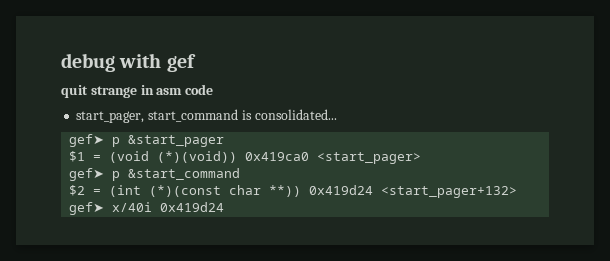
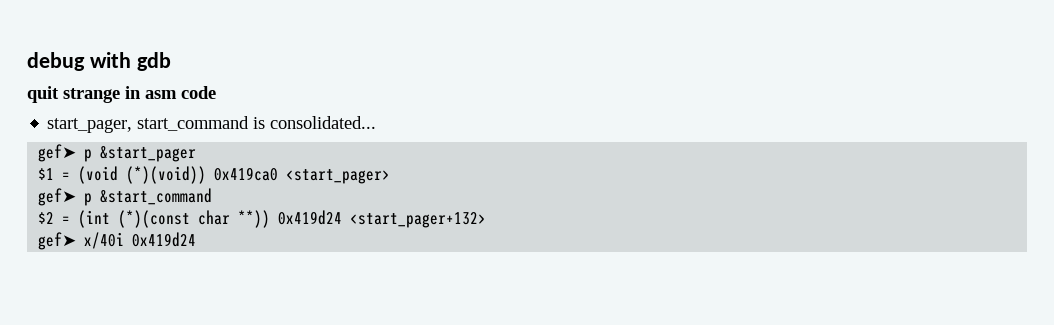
- debug with gef
+ debug with gdb

